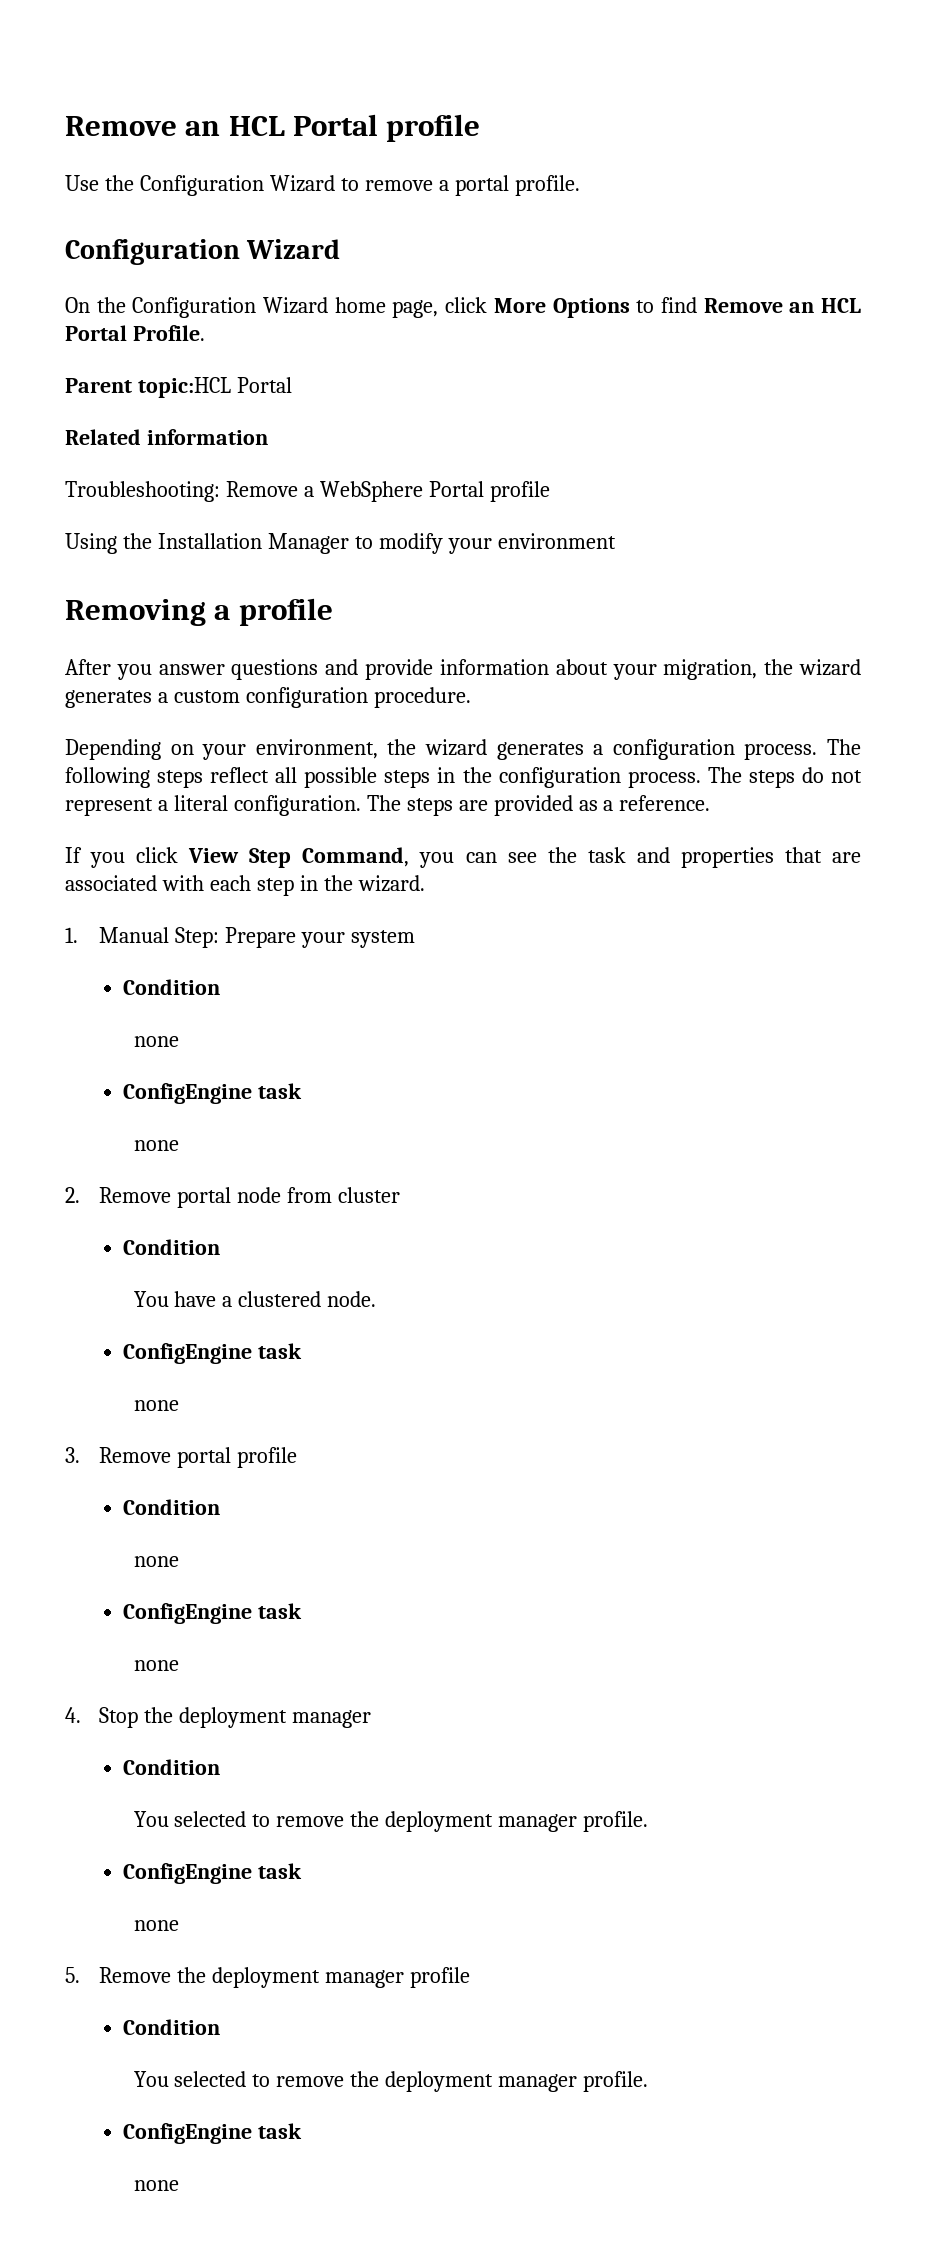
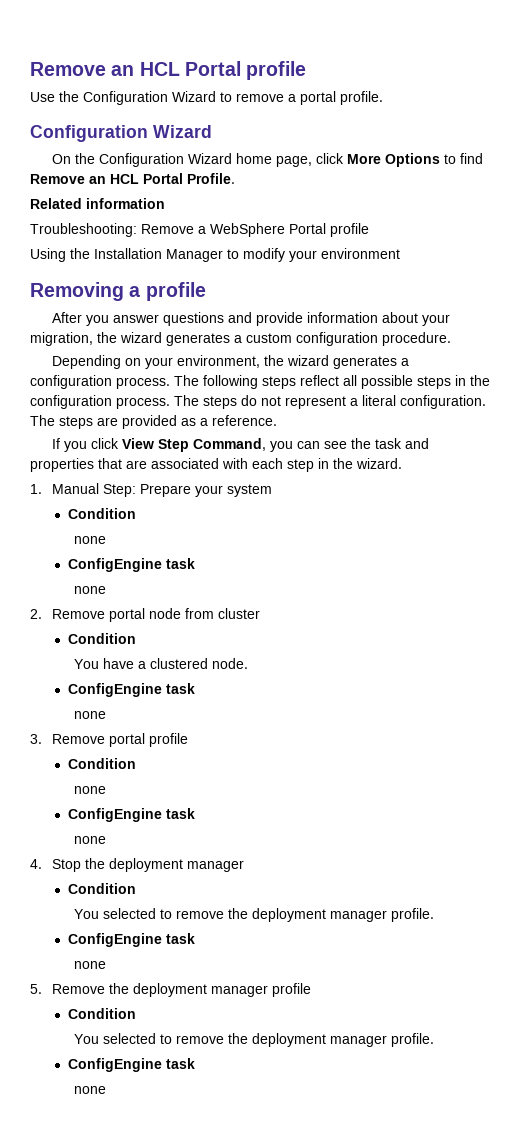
- Parent topic:HCL Portal

